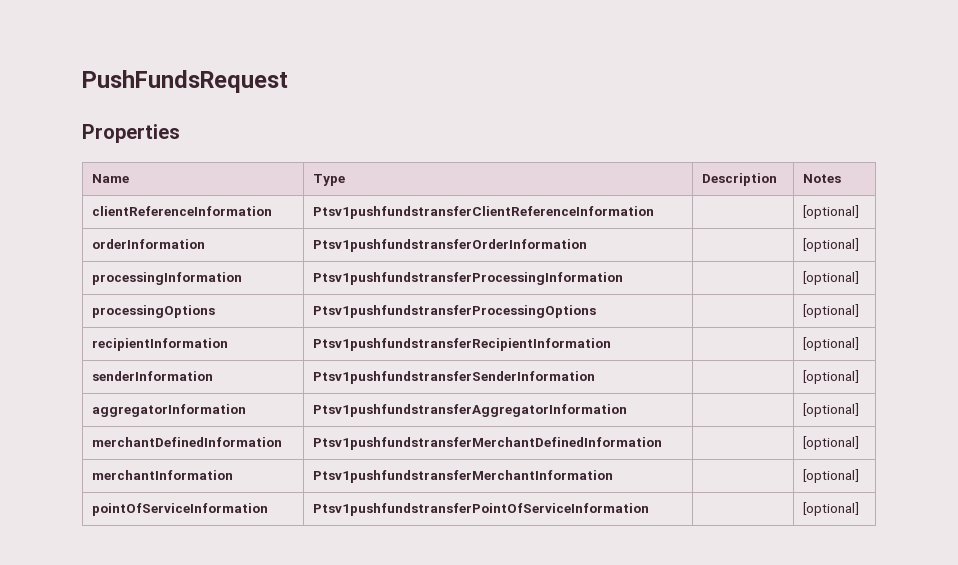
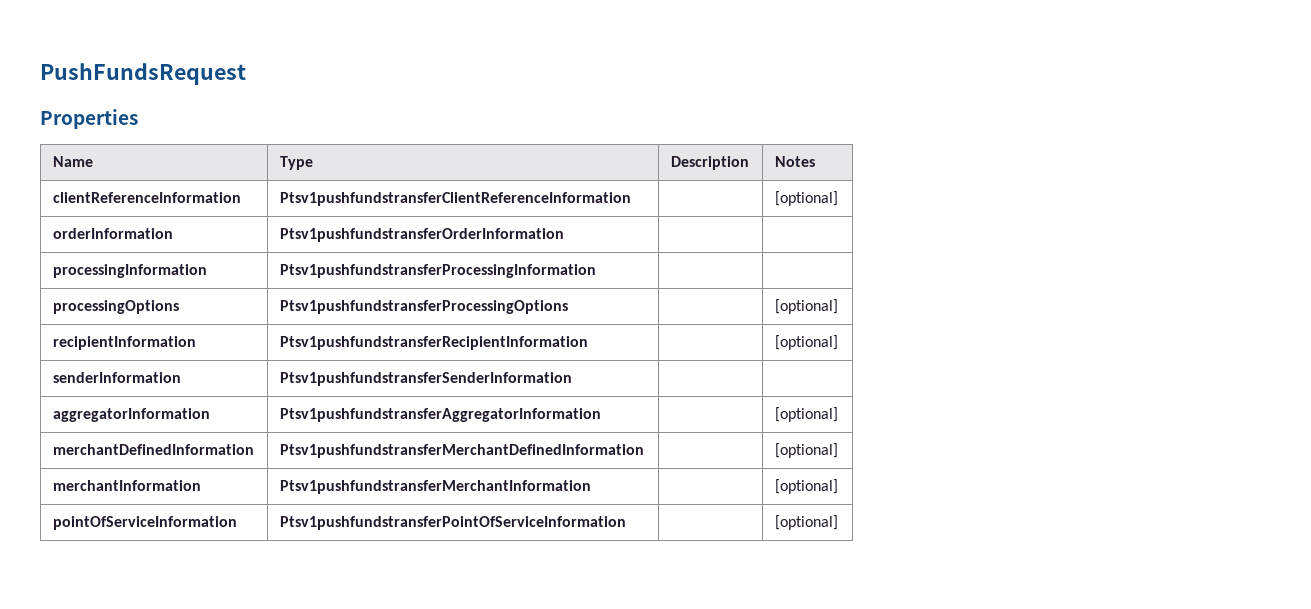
- orderInformation | Ptsv1pushfundstransferOrderInformation | | [optional]
+ orderInformation | Ptsv1pushfundstransferOrderInformation | |
- processingInformation | Ptsv1pushfundstransferProcessingInformation | | [optional]
+ processingInformation | Ptsv1pushfundstransferProcessingInformation | |
- senderInformation | Ptsv1pushfundstransferSenderInformation | | [optional]
+ senderInformation | Ptsv1pushfundstransferSenderInformation | |

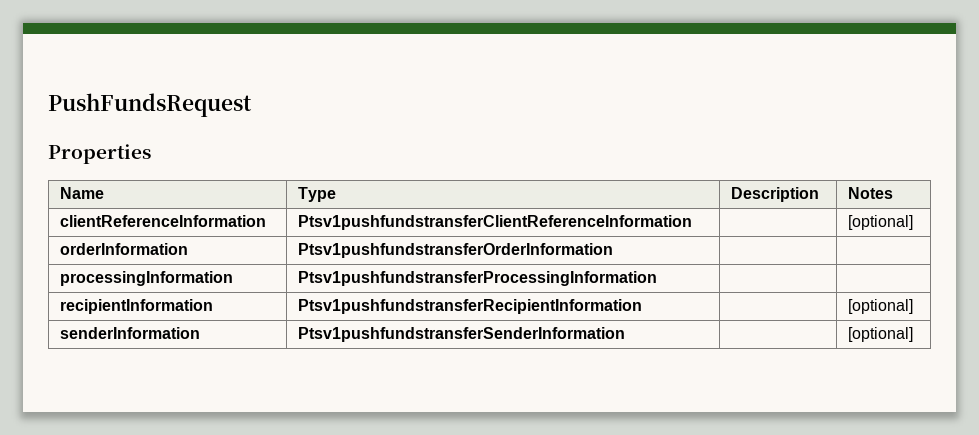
- processingOptions | Ptsv1pushfundstransferProcessingOptions | | [optional]
- senderInformation | Ptsv1pushfundstransferSenderInformation | |
- aggregatorInformation | Ptsv1pushfundstransferAggregatorInformation | | [optional]
- merchantDefinedInformation | Ptsv1pushfundstransferMerchantDefinedInformation | | [optional]
- merchantInformation | Ptsv1pushfundstransferMerchantInformation | | [optional]
- pointOfServiceInformation | Ptsv1pushfundstransferPointOfServiceInformation | | [optional]
+ senderInformation | Ptsv1pushfundstransferSenderInformation | | [optional]

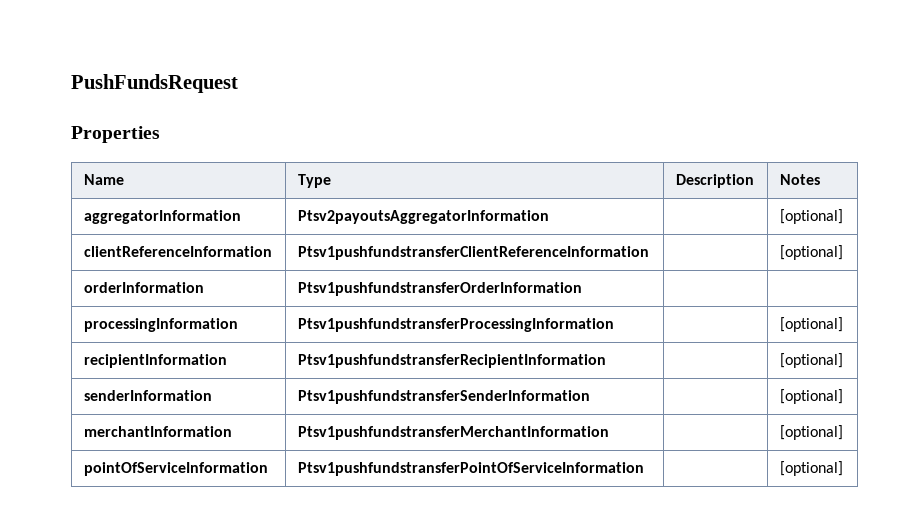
+ aggregatorInformation | Ptsv2payoutsAggregatorInformation | | [optional]
- processingInformation | Ptsv1pushfundstransferProcessingInformation | |
+ processingInformation | Ptsv1pushfundstransferProcessingInformation | | [optional]
+ merchantInformation | Ptsv1pushfundstransferMerchantInformation | | [optional]
+ pointOfServiceInformation | Ptsv1pushfundstransferPointOfServiceInformation | | [optional]

